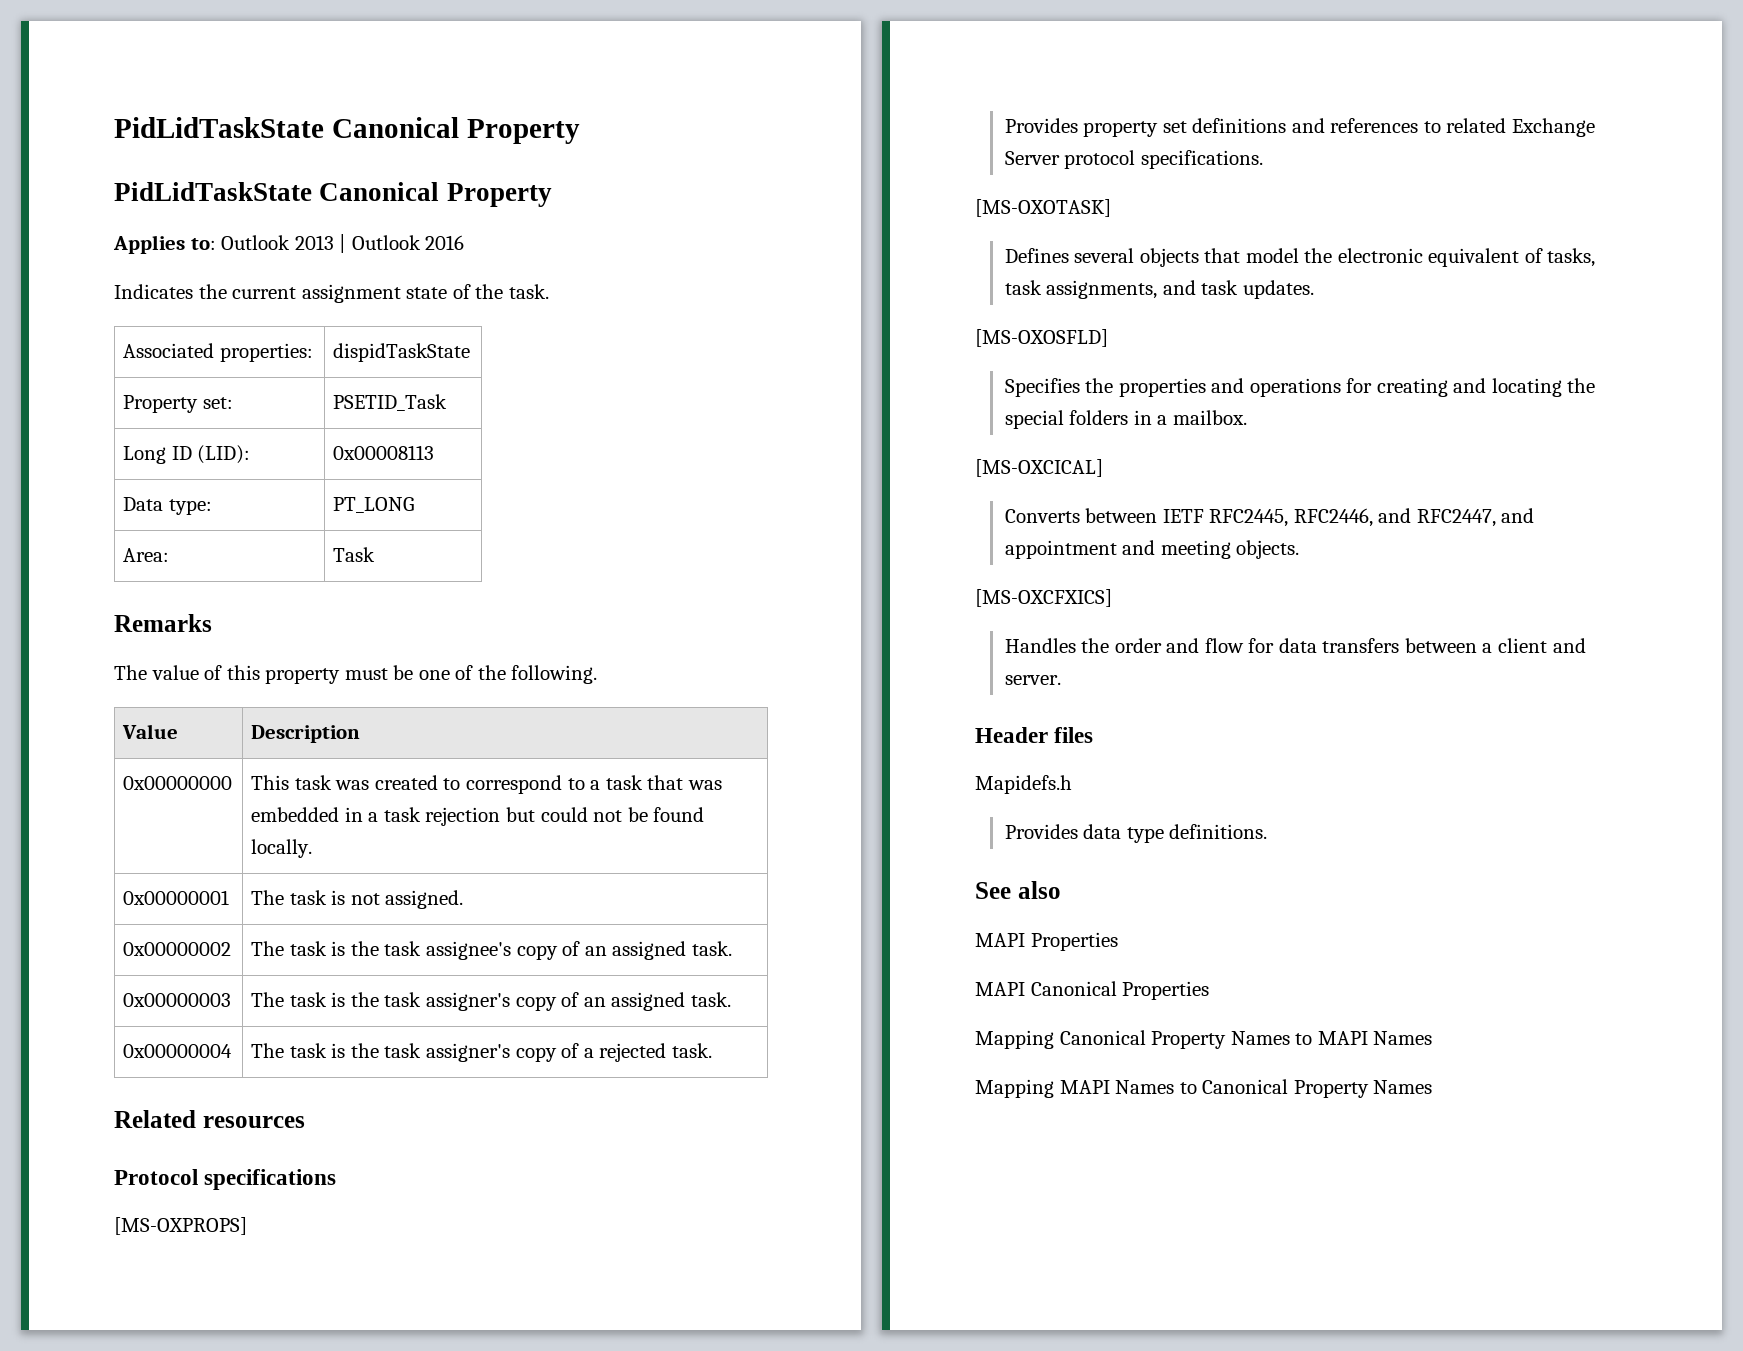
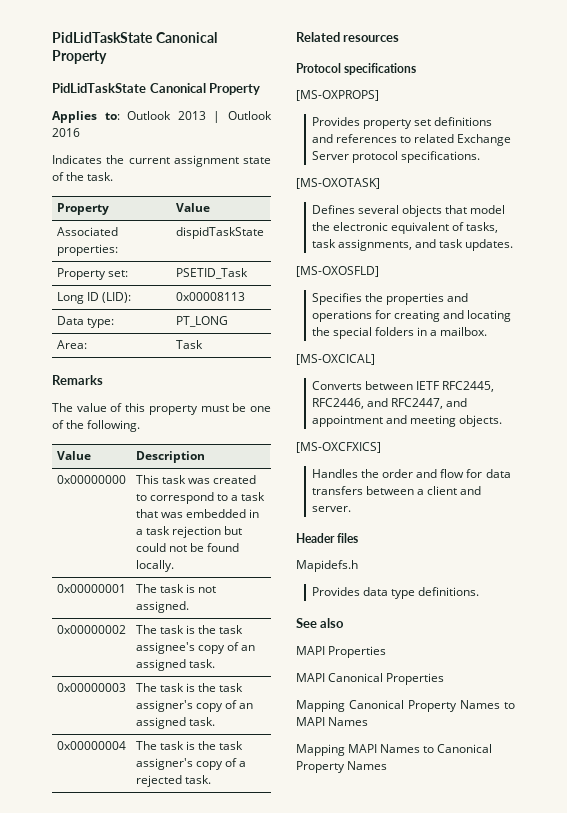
+ Property | Value

